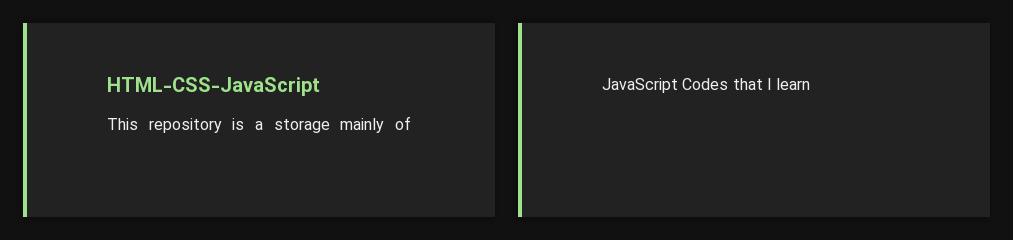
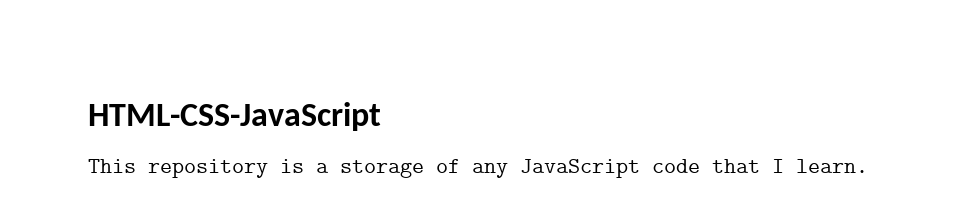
- This repository is a storage mainly of JavaScript Codes that I learn
+ This repository is a storage of any JavaScript code that I learn.

